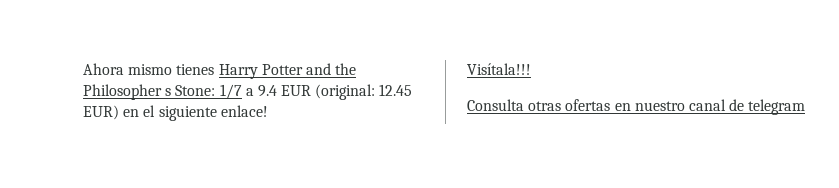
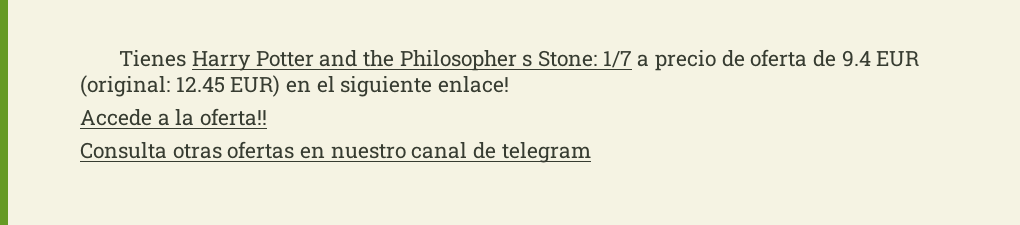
- Ahora mismo tienes Harry Potter and the Philosopher s Stone: 1/7 a 9.4 EUR (original: 12.45 EUR) en el siguiente enlace!
+ Tienes Harry Potter and the Philosopher s Stone: 1/7 a precio de oferta de 9.4 EUR (original: 12.45 EUR) en el siguiente enlace!
- Visítala!!!
+ Accede a la oferta!!

